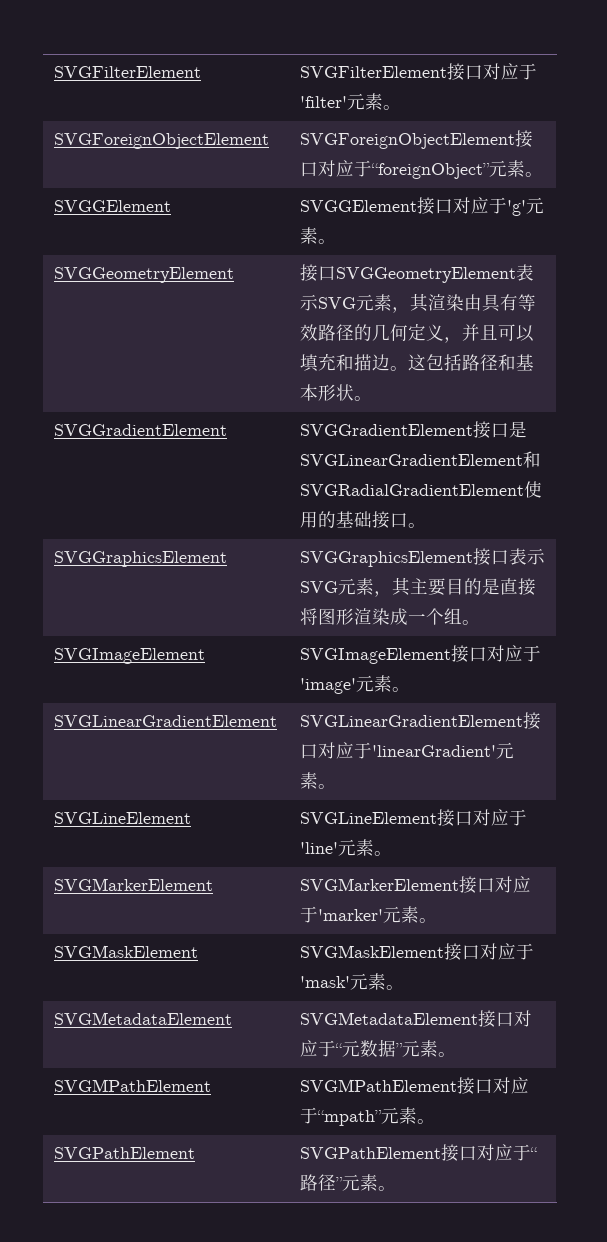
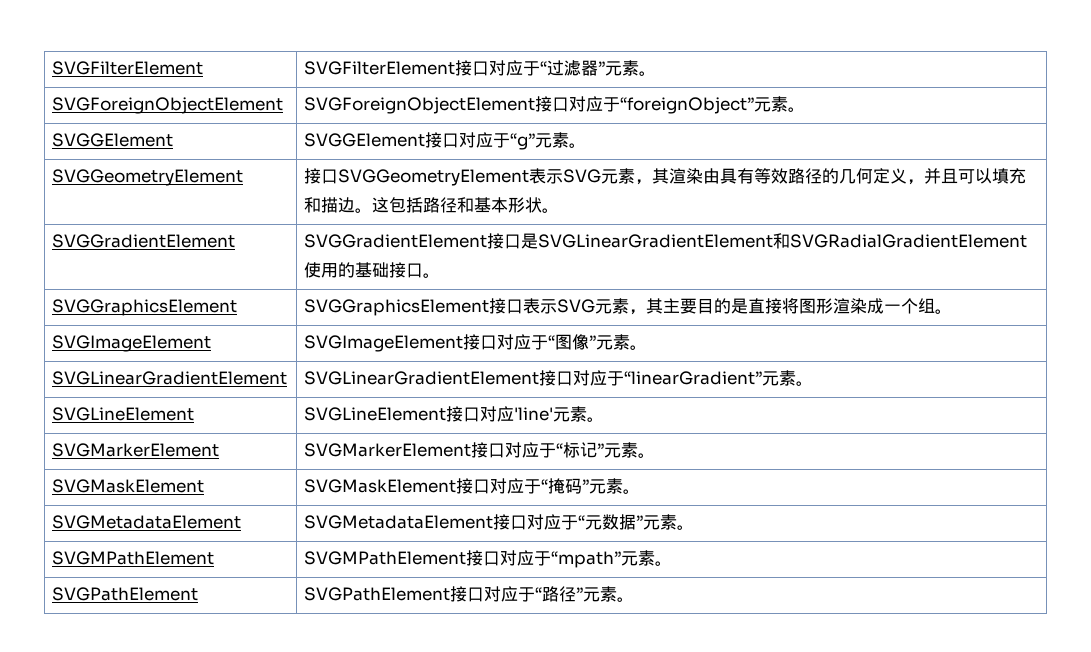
- SVGFilterElement | SVGFilterElement接口对应于'filter'元素。
+ SVGFilterElement | SVGFilterElement接口对应于“过滤器”元素。
- SVGGElement | SVGGElement接口对应于'g'元素。
+ SVGGElement | SVGGElement接口对应于“g”元素。
- SVGImageElement | SVGImageElement接口对应于'image'元素。
+ SVGImageElement | SVGImageElement接口对应于“图像”元素。
- SVGLinearGradientElement | SVGLinearGradientElement接口对应于'linearGradient'元素。
+ SVGLinearGradientElement | SVGLinearGradientElement接口对应于“linearGradient”元素。
- SVGLineElement | SVGLineElement接口对应于'line'元素。
+ SVGLineElement | SVGLineElement接口对应'line'元素。
- SVGMarkerElement | SVGMarkerElement接口对应于'marker'元素。
+ SVGMarkerElement | SVGMarkerElement接口对应于“标记”元素。
- SVGMaskElement | SVGMaskElement接口对应于'mask'元素。
+ SVGMaskElement | SVGMaskElement接口对应于“掩码”元素。

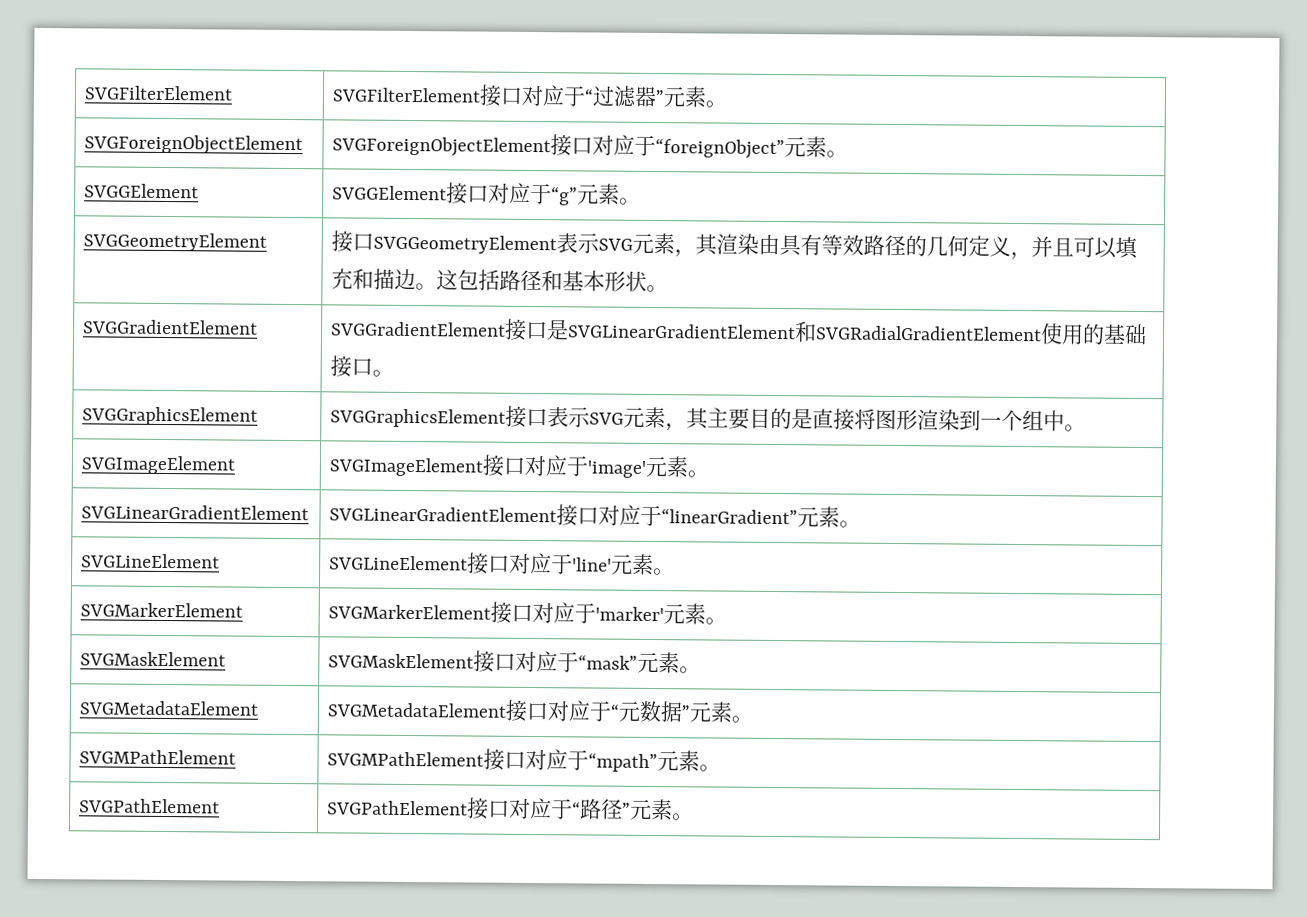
- SVGGraphicsElement | SVGGraphicsElement接口表示SVG元素，其主要目的是直接将图形渲染成一个组。
+ SVGGraphicsElement | SVGGraphicsElement接口表示SVG元素，其主要目的是直接将图形渲染到一个组中。
- SVGImageElement | SVGImageElement接口对应于“图像”元素。
+ SVGImageElement | SVGImageElement接口对应于'image'元素。
- SVGLineElement | SVGLineElement接口对应'line'元素。
+ SVGLineElement | SVGLineElement接口对应于'line'元素。
- SVGMarkerElement | SVGMarkerElement接口对应于“标记”元素。
+ SVGMarkerElement | SVGMarkerElement接口对应于'marker'元素。
- SVGMaskElement | SVGMaskElement接口对应于“掩码”元素。
+ SVGMaskElement | SVGMaskElement接口对应于“mask”元素。

